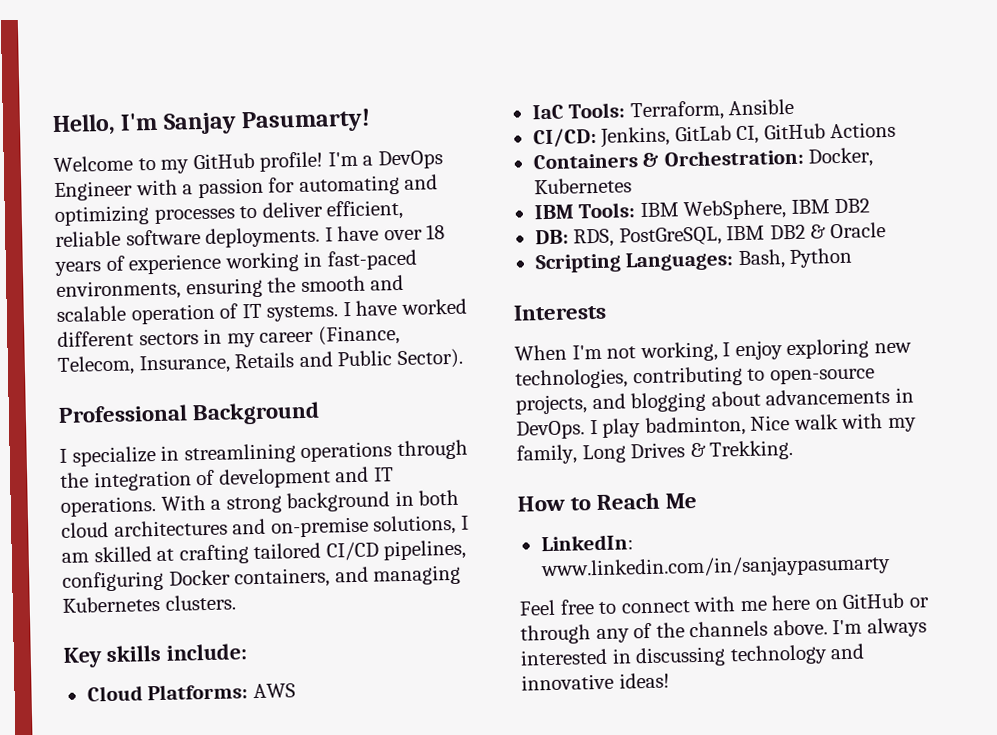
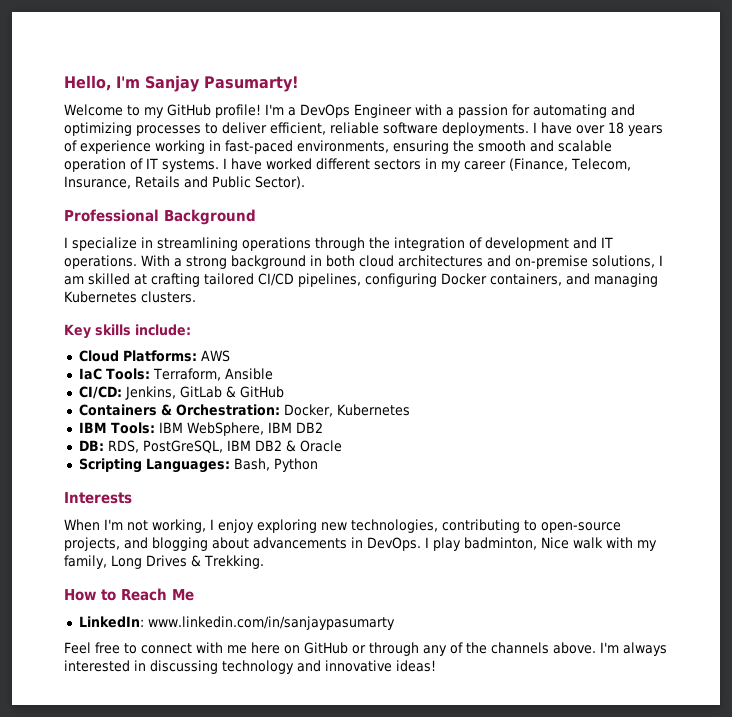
- CI/CD: Jenkins, GitLab CI, GitHub Actions
+ CI/CD: Jenkins, GitLab & GitHub

